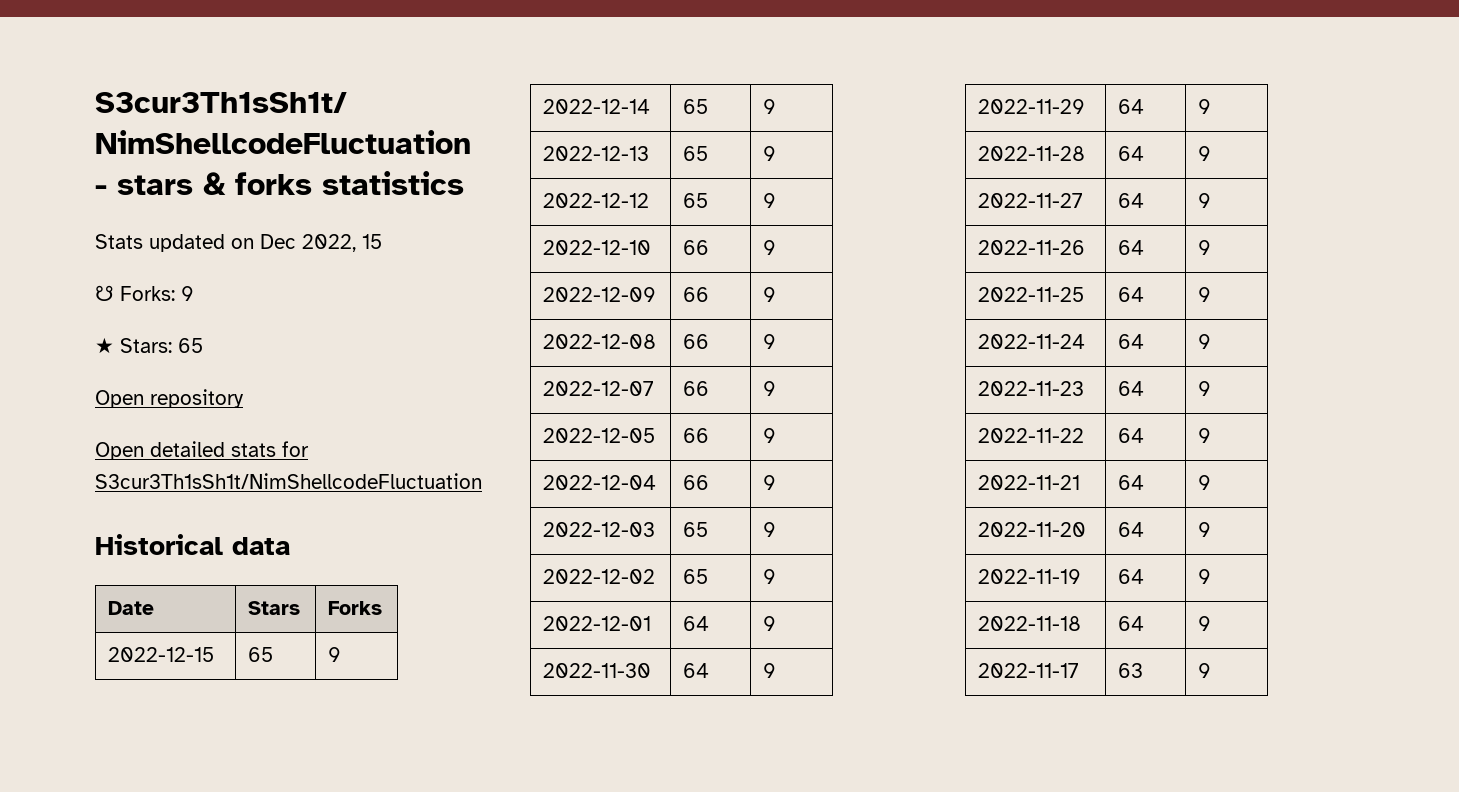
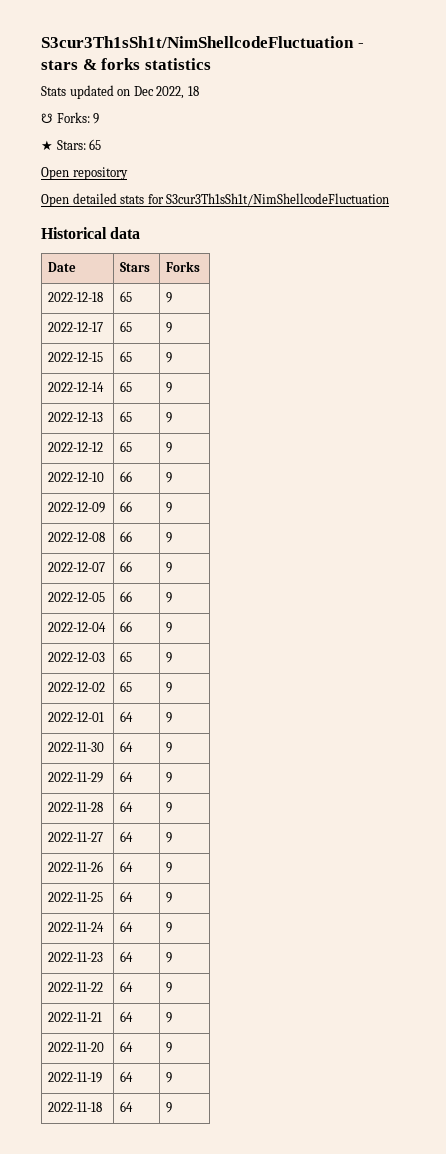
- Stats updated on Dec 2022, 15
+ Stats updated on Dec 2022, 18
+ 2022-12-18 | 65 | 9
+ 2022-12-17 | 65 | 9
- 2022-11-17 | 63 | 9

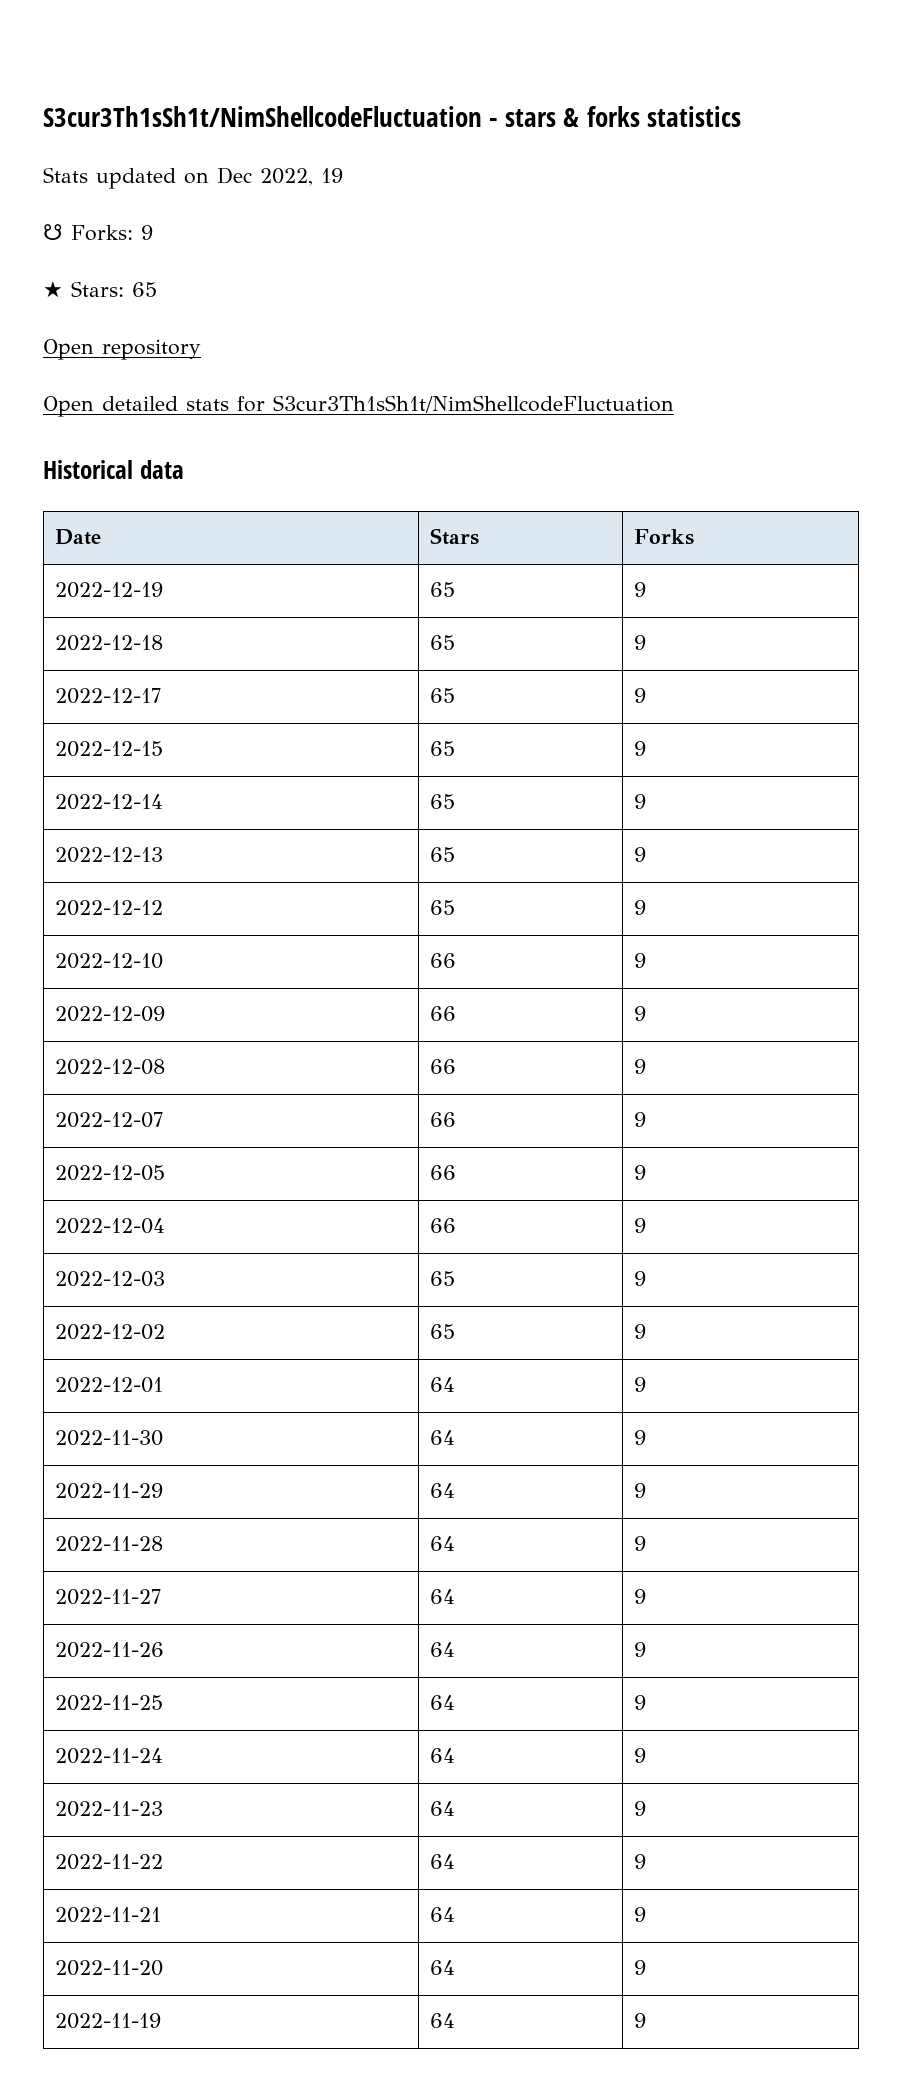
- Stats updated on Dec 2022, 18
+ Stats updated on Dec 2022, 19
+ 2022-12-19 | 65 | 9
- 2022-11-18 | 64 | 9

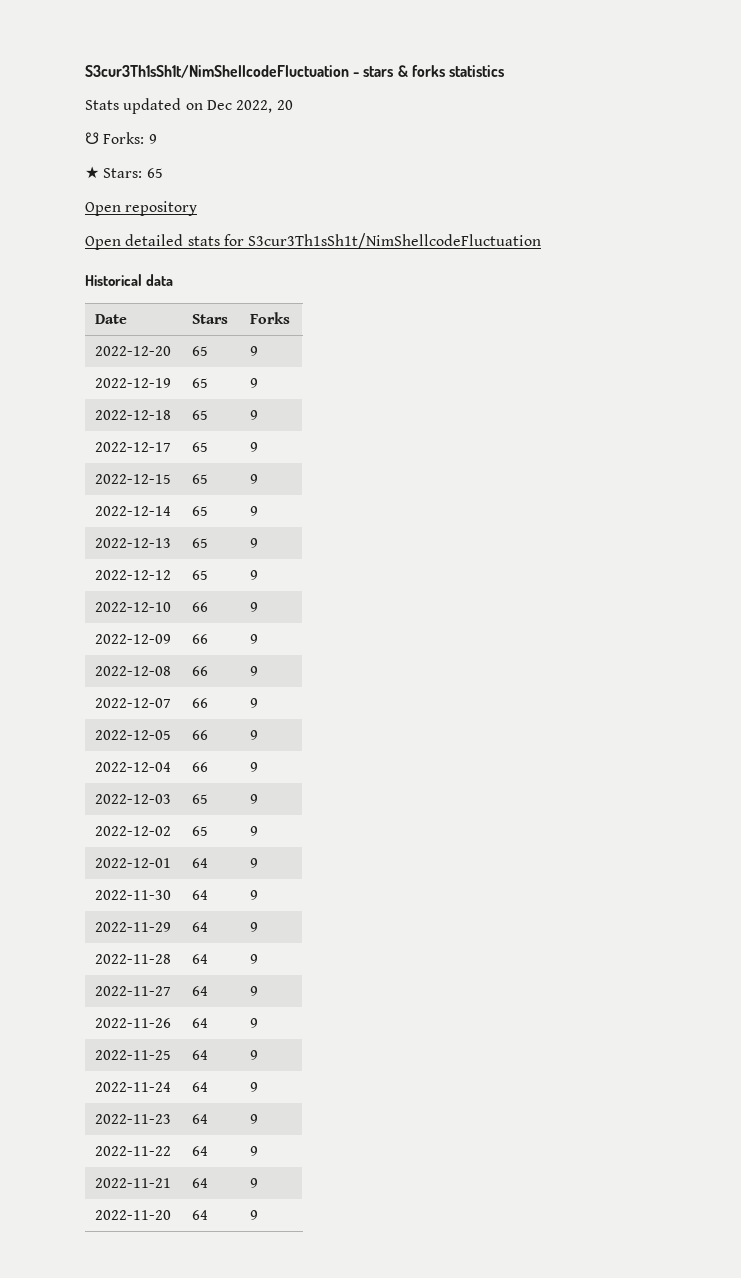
- Stats updated on Dec 2022, 19
+ Stats updated on Dec 2022, 20
+ 2022-12-20 | 65 | 9
- 2022-11-19 | 64 | 9

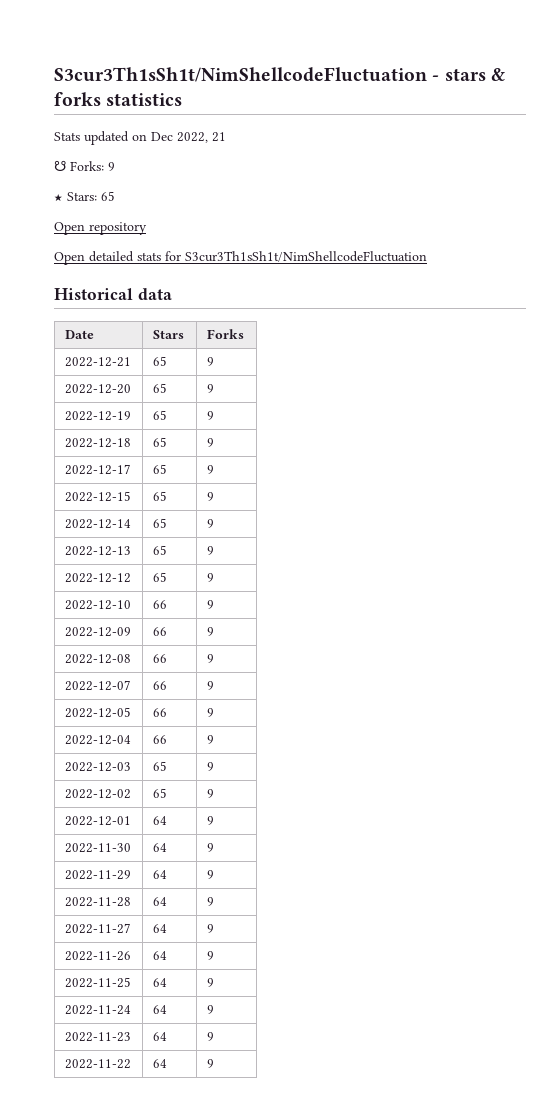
- Stats updated on Dec 2022, 20
+ Stats updated on Dec 2022, 21
+ 2022-12-21 | 65 | 9
- 2022-11-21 | 64 | 9
- 2022-11-20 | 64 | 9

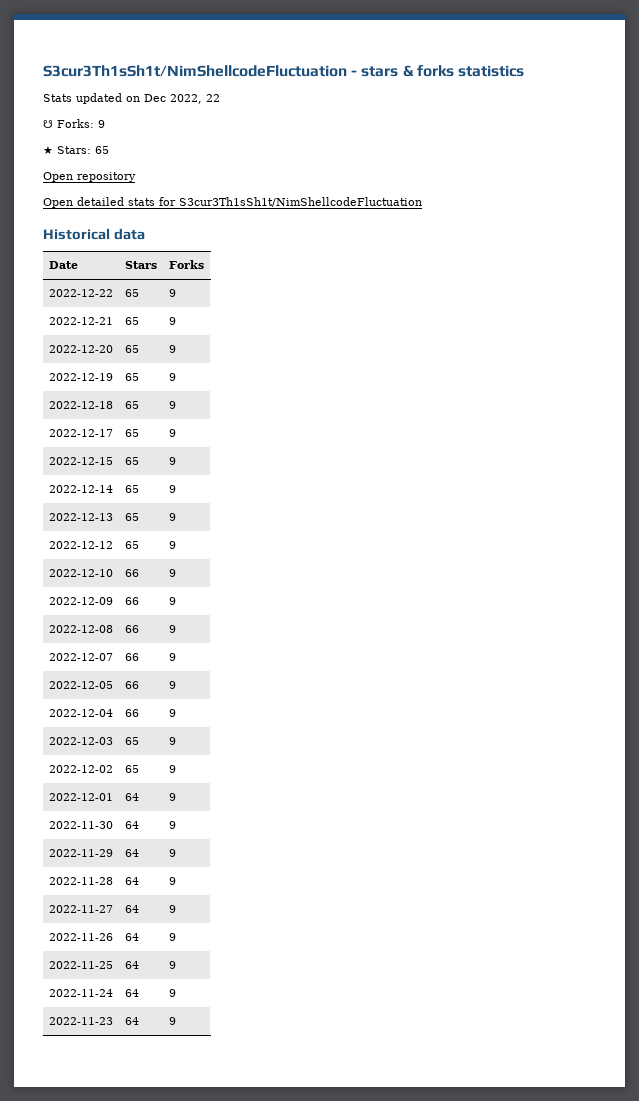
- Stats updated on Dec 2022, 21
+ Stats updated on Dec 2022, 22
+ 2022-12-22 | 65 | 9
- 2022-11-22 | 64 | 9

